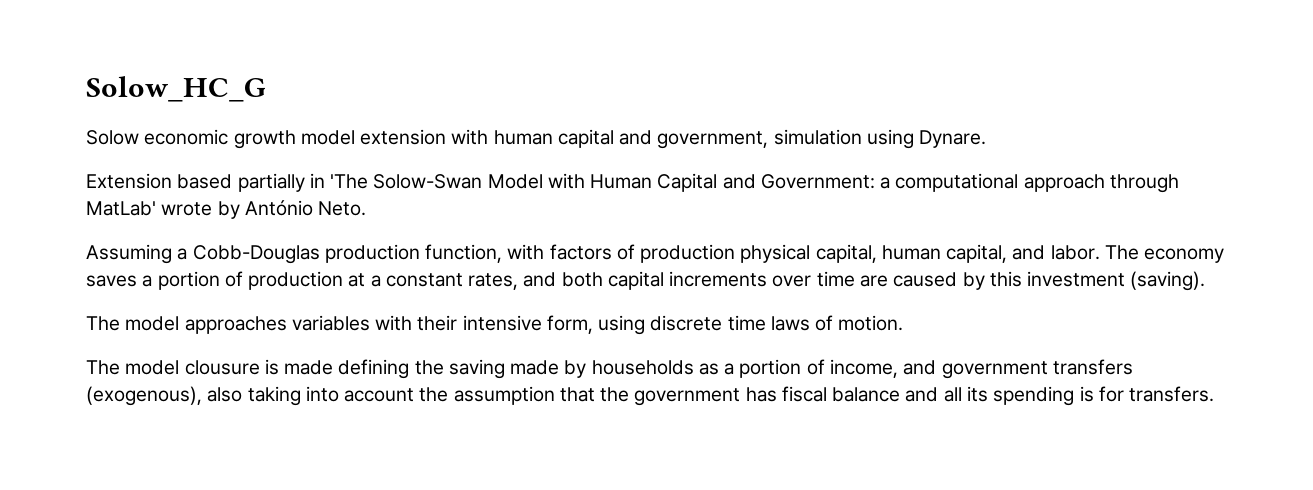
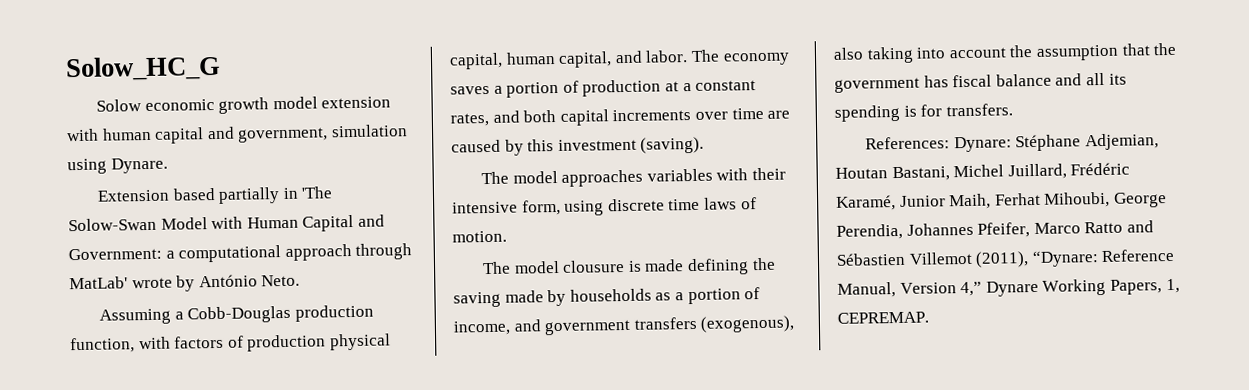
+ References: Dynare: Stéphane Adjemian, Houtan Bastani, Michel Juillard, Frédéric Karamé, Junior Maih, Ferhat Mihoubi, George Perendia, Johannes Pfeifer, Marco Ratto and Sébastien Villemot (2011), “Dynare: Reference Manual, Version 4,” Dynare Working Papers, 1, CEPREMAP.

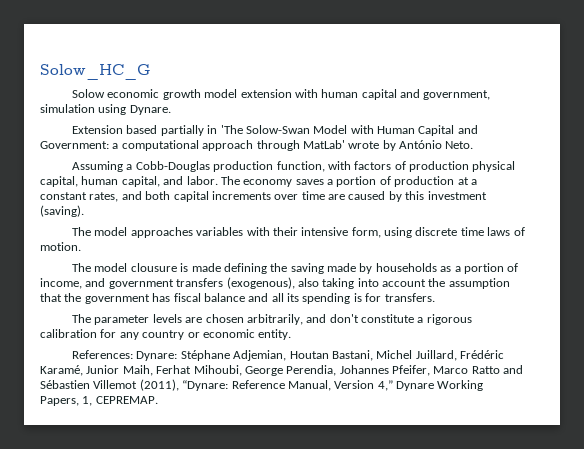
+ The parameter levels are chosen arbitrarily, and don't constitute a rigorous calibration for any country or economic entity.

